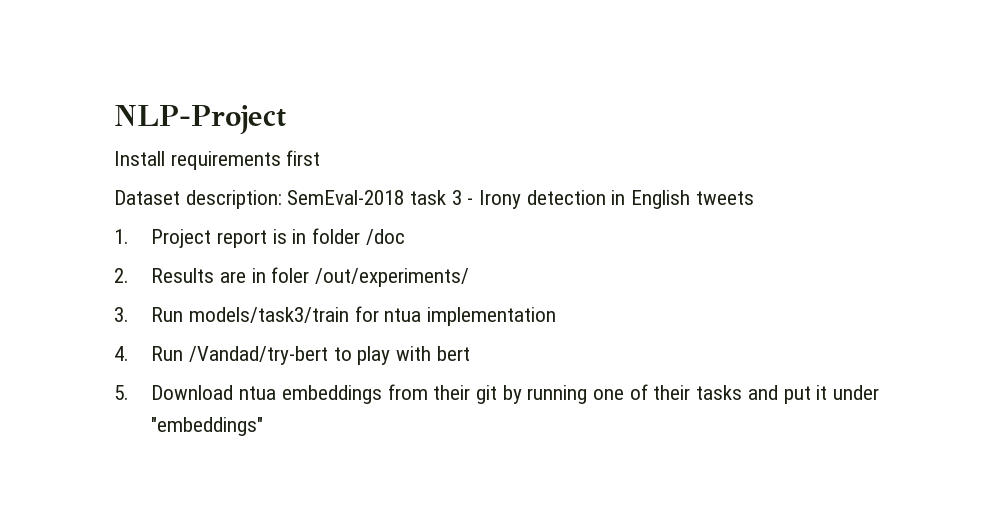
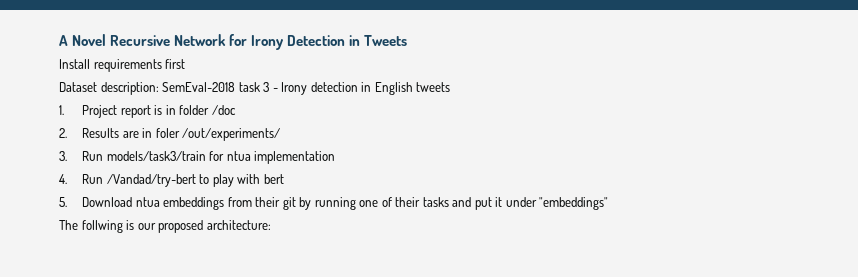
- NLP-Project
+ A Novel Recursive Network for Irony Detection in Tweets
+ The follwing is our proposed architecture:

